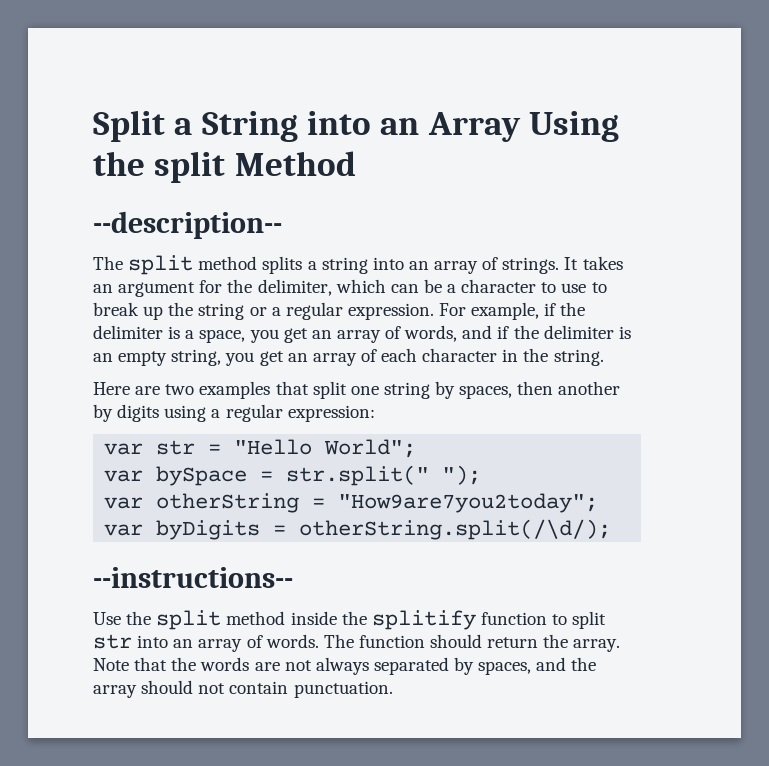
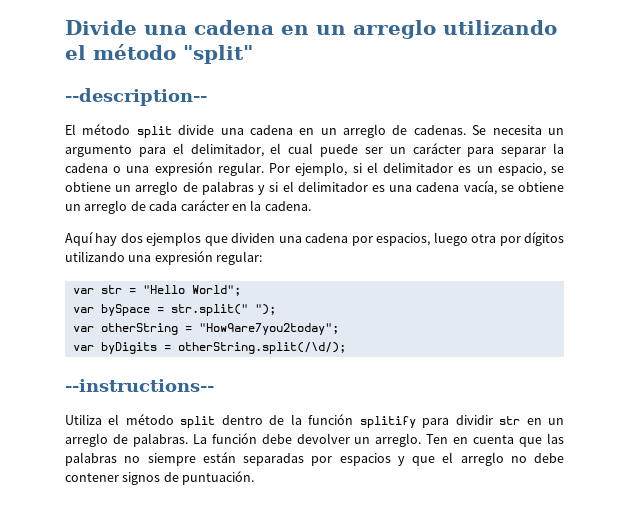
- Split a String into an Array Using the split Method
+ Divide una cadena en un arreglo utilizando el método "split"
  --description--
- The split method splits a string into an array of strings. It takes an argument for the delimiter, which can be a character to use to break up the string or a regular expression. For example, if the delimiter is a space, you get an array of words, and if the delimiter is an empty string, you get an array of each character in the string.
- Here are two examples that split one string by spaces, then another by digits using a regular expression:
+ El método split divide una cadena en un arreglo de cadenas. Se necesita un argumento para el delimitador, el cual puede ser un carácter para separar la cadena o una expresión regular. Por ejemplo, si el delimitador es un espacio, se obtiene un arreglo de palabras y si el delimitador es una cadena vacía, se obtiene un arreglo de cada carácter en la cadena.
+ Aquí hay dos ejemplos que dividen una cadena por espacios, luego otra por dígitos utilizando una expresión regular:
- Use the split method inside the splitify function to split str into an array of words. The function should return the array. Note that the words are not always separated by spaces, and the array should not contain punctuation.
+ Utiliza el método split dentro de la función splitify para dividir str en un arreglo de palabras. La función debe devolver un arreglo. Ten en cuenta que las palabras no siempre están separadas por espacios y que el arreglo no debe contener signos de puntuación.

